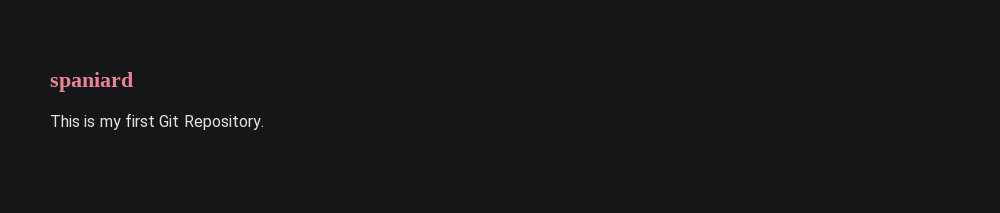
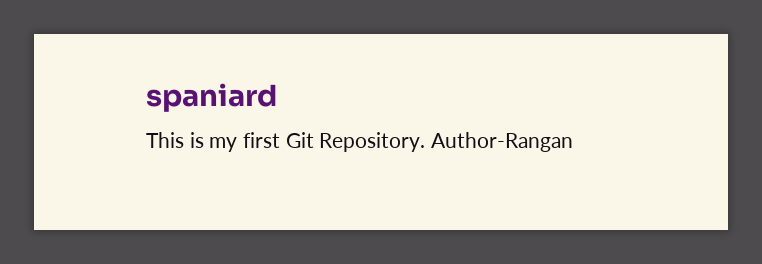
+ Author-Rangan

